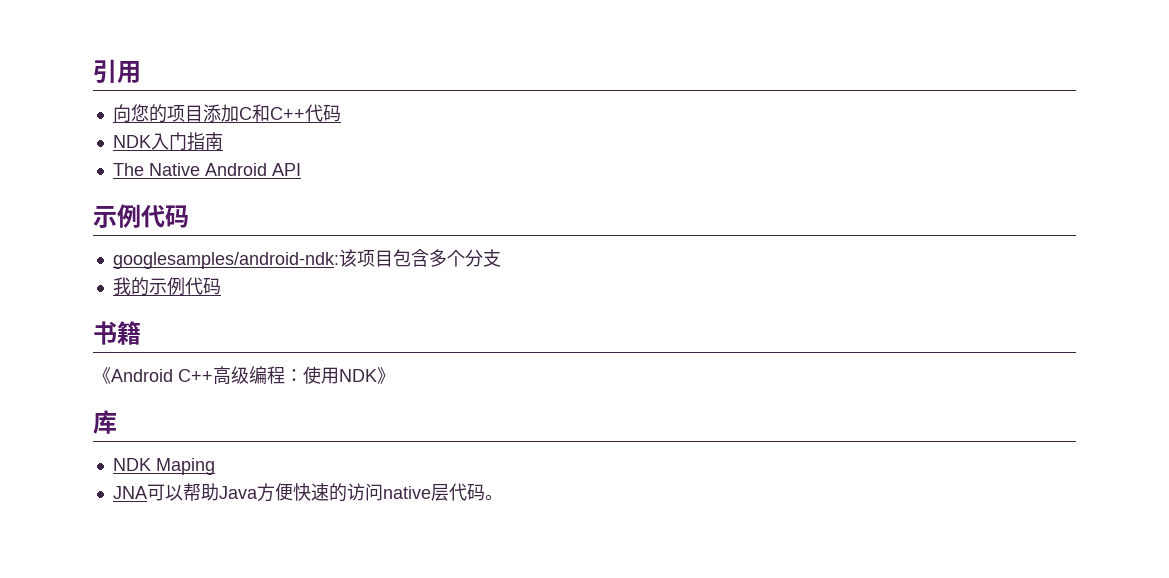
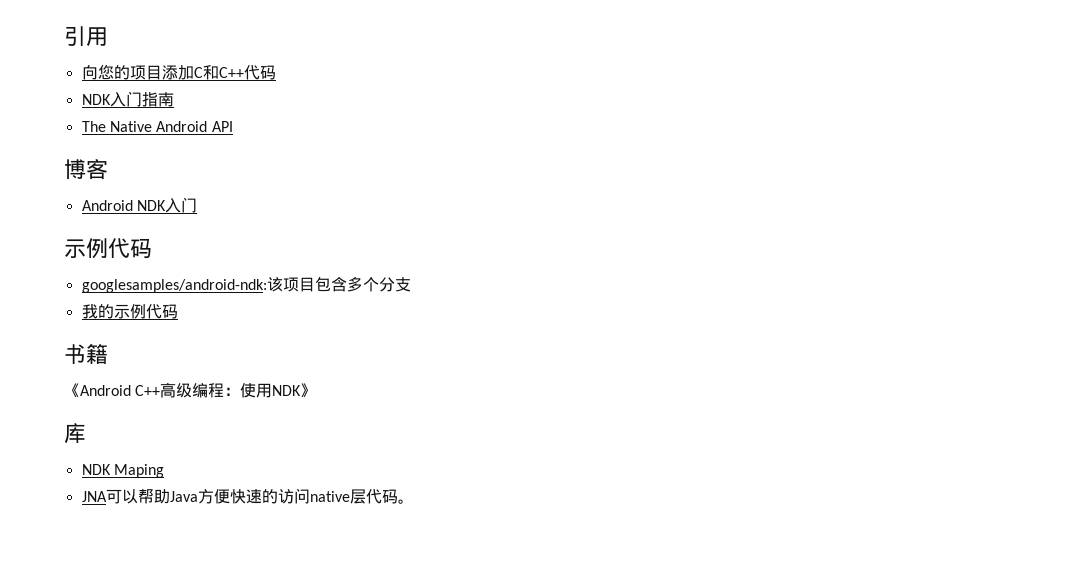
+ 博客
+ Android NDK入门

